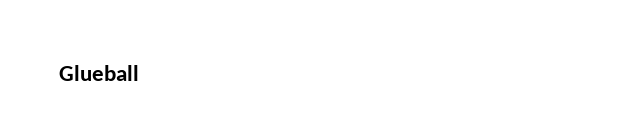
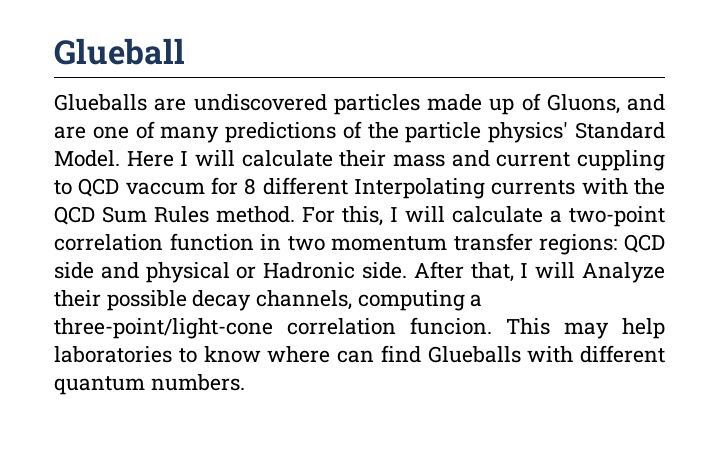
+ Glueballs are undiscovered particles made up of Gluons, and are one of many predictions of the particle physics' Standard Model. Here I will calculate their mass and current cuppling to QCD vaccum for 8 different Interpolating currents with the QCD Sum Rules method. For this, I will calculate a two-point correlation function in two momentum transfer regions: QCD side and physical or Hadronic side. After that, I will Analyze their possible decay channels, computing a three-point/light-cone correlation funcion. This may help laboratories to know where can find Glueballs with different quantum numbers.

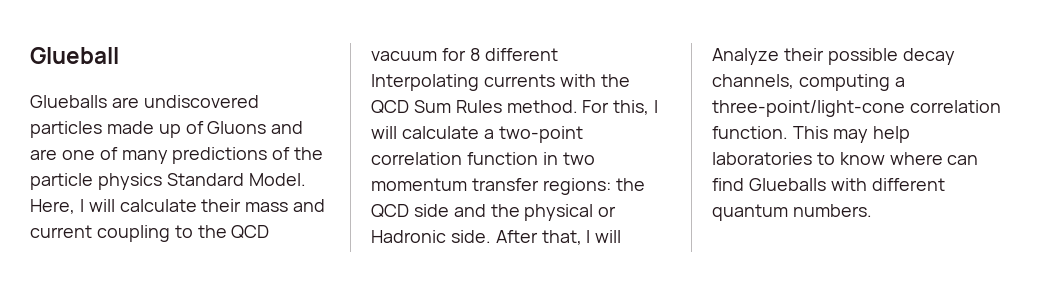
- Glueballs are undiscovered particles made up of Gluons, and are one of many predictions of the particle physics' Standard Model.
+ Glueballs are undiscovered particles made up of Gluons and are one of many predictions of the particle physics Standard Model.
- Here I will calculate their mass and current cuppling to QCD vaccum for 8 different Interpolating currents with the QCD Sum Rules method.
+ Here, I will calculate their mass and current coupling to the QCD vacuum for 8 different Interpolating currents with the QCD Sum Rules method.
- For this, I will calculate a two-point correlation function in two momentum transfer regions: QCD side and physical or Hadronic side.
+ For this, I will calculate a two-point correlation function in two momentum transfer regions: the QCD side and the physical or Hadronic side.
- After that, I will Analyze their possible decay channels, computing a three-point/light-cone correlation funcion.
+ After that, I will Analyze their possible decay channels, computing a three-point/light-cone correlation function.

